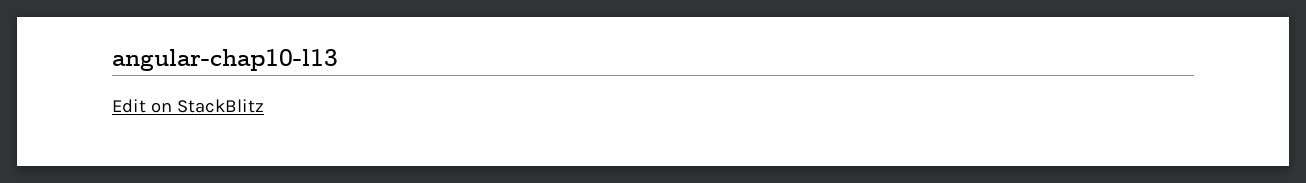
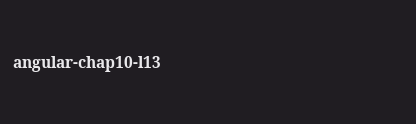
- Edit on StackBlitz

